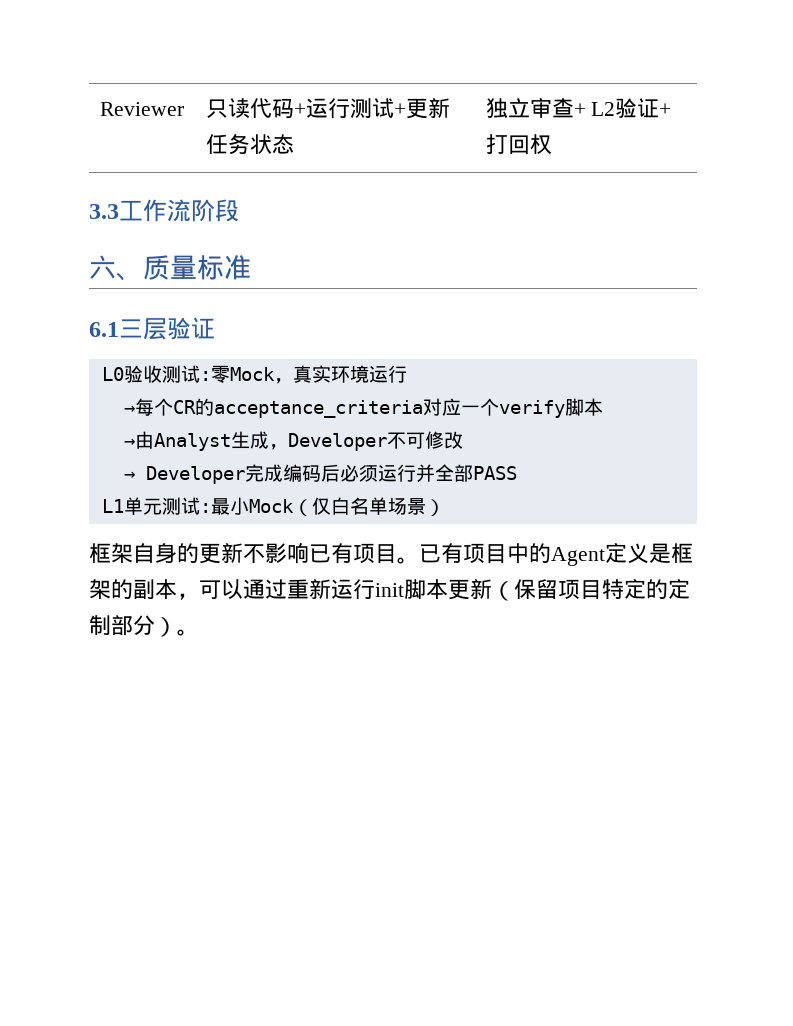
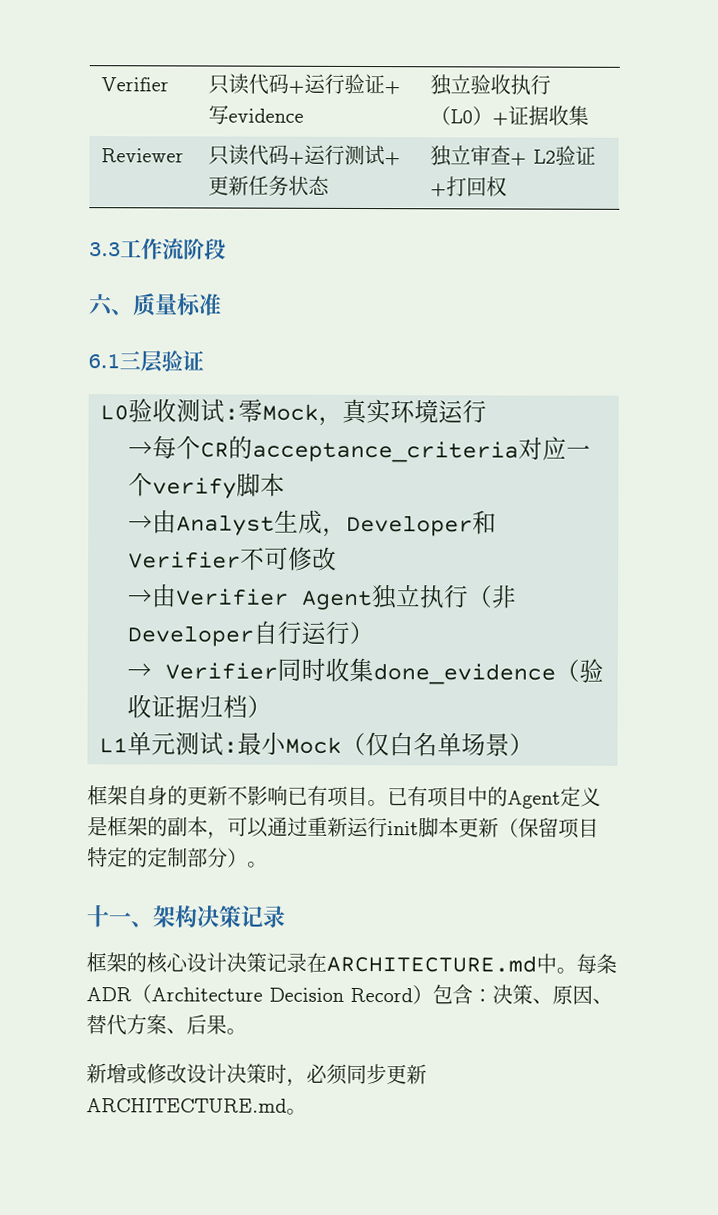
+ Verifier | 只读代码+运行验证+写evidence | 独立验收执行（L0）+证据收集
- →由Analyst生成，Developer不可修改
+ →由Analyst生成，Developer和Verifier不可修改
- → Developer完成编码后必须运行并全部PASS
+ →由Verifier Agent独立执行（非Developer自行运行）
+ → Verifier同时收集done_evidence（验收证据归档）
+ 十一、架构决策记录
+ 框架的核心设计决策记录在ARCHITECTURE.md中。每条ADR（Architecture Decision Record）包含：决策、原因、替代方案、后果。
+ 新增或修改设计决策时，必须同步更新ARCHITECTURE.md。

